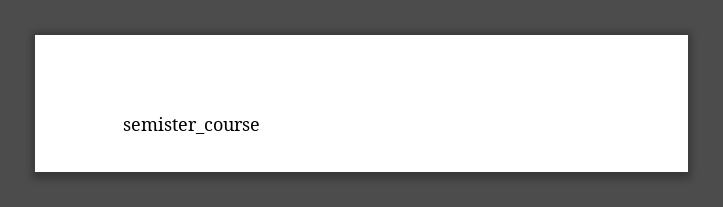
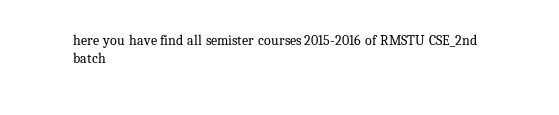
- semister_course
+ here you have find all semister courses 2015-2016 of RMSTU CSE_2nd batch

